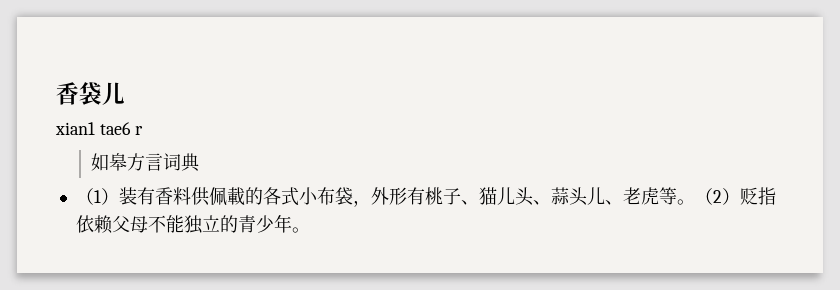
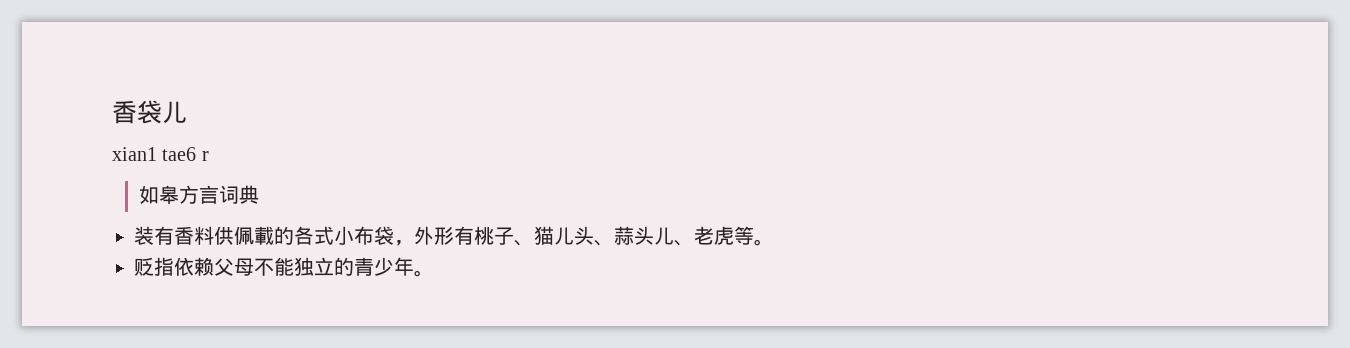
- （1）装有香料供佩載的各式小布袋，外形有桃子、猫儿头、蒜头儿、老虎等。（2）贬指依赖父母不能独立的青少年。
+ 装有香料供佩載的各式小布袋，外形有桃子、猫儿头、蒜头儿、老虎等。
+ 贬指依赖父母不能独立的青少年。

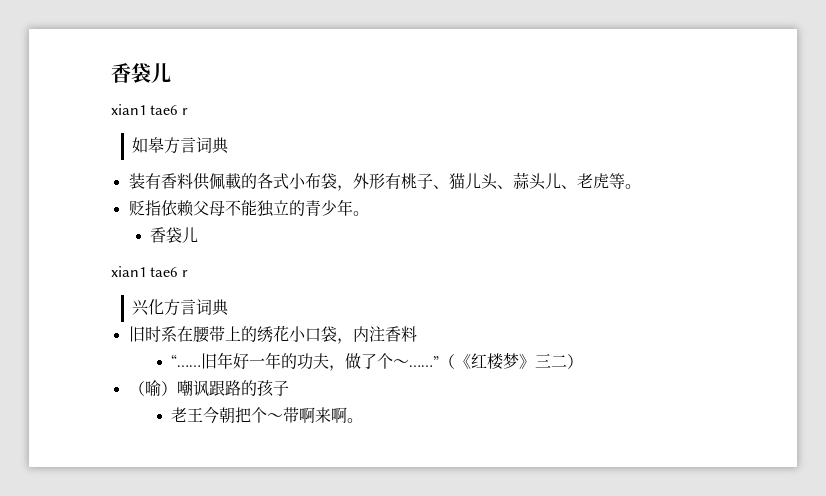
  贬指依赖父母不能独立的青少年。
+ 香袋儿
+ xian1 tae6 r
+ 兴化方言词典
+ 旧时系在腰带上的绣花小口袋，内注香料
+ “……旧年好一年的功夫，做了个～……”（《红楼梦》三二）
+ （喻）嘲讽跟路的孩子
+ 老王今朝把个～带啊来啊。

